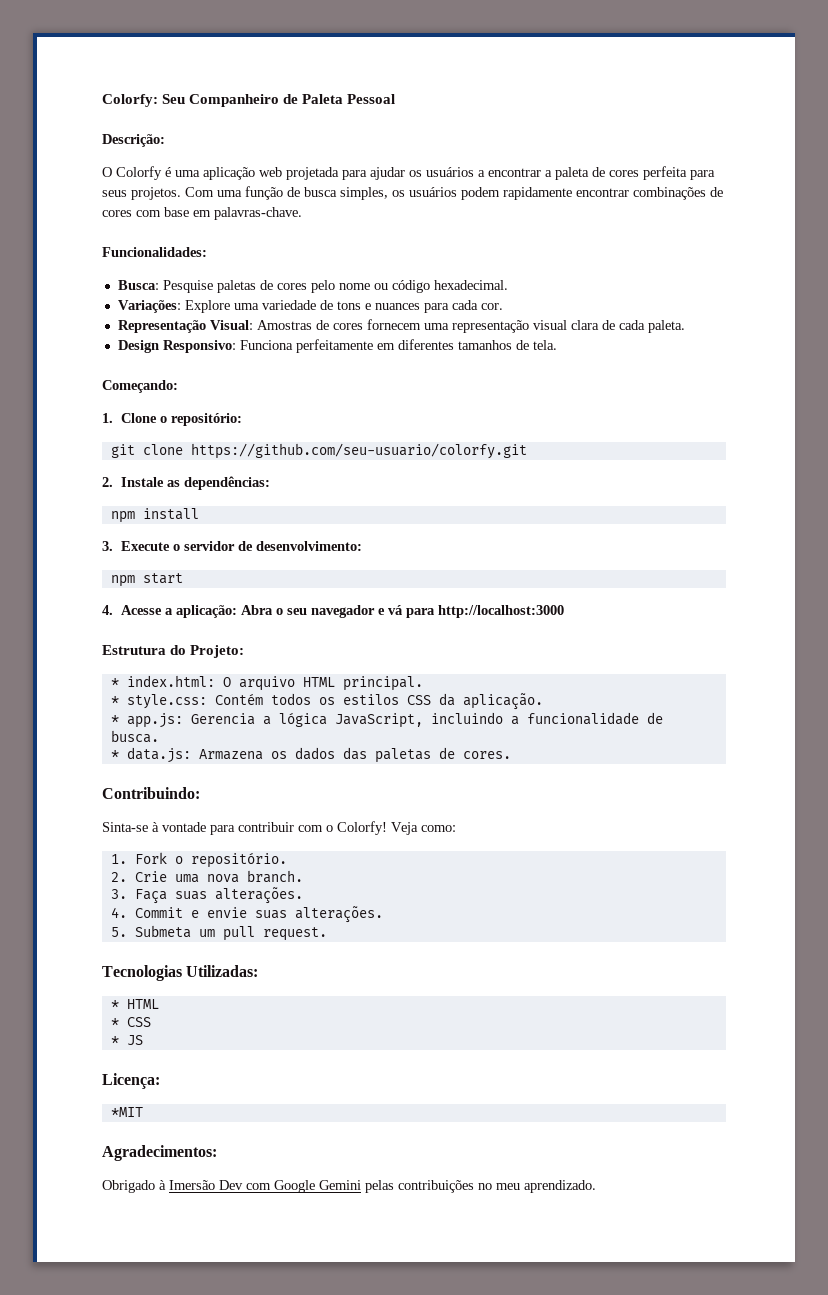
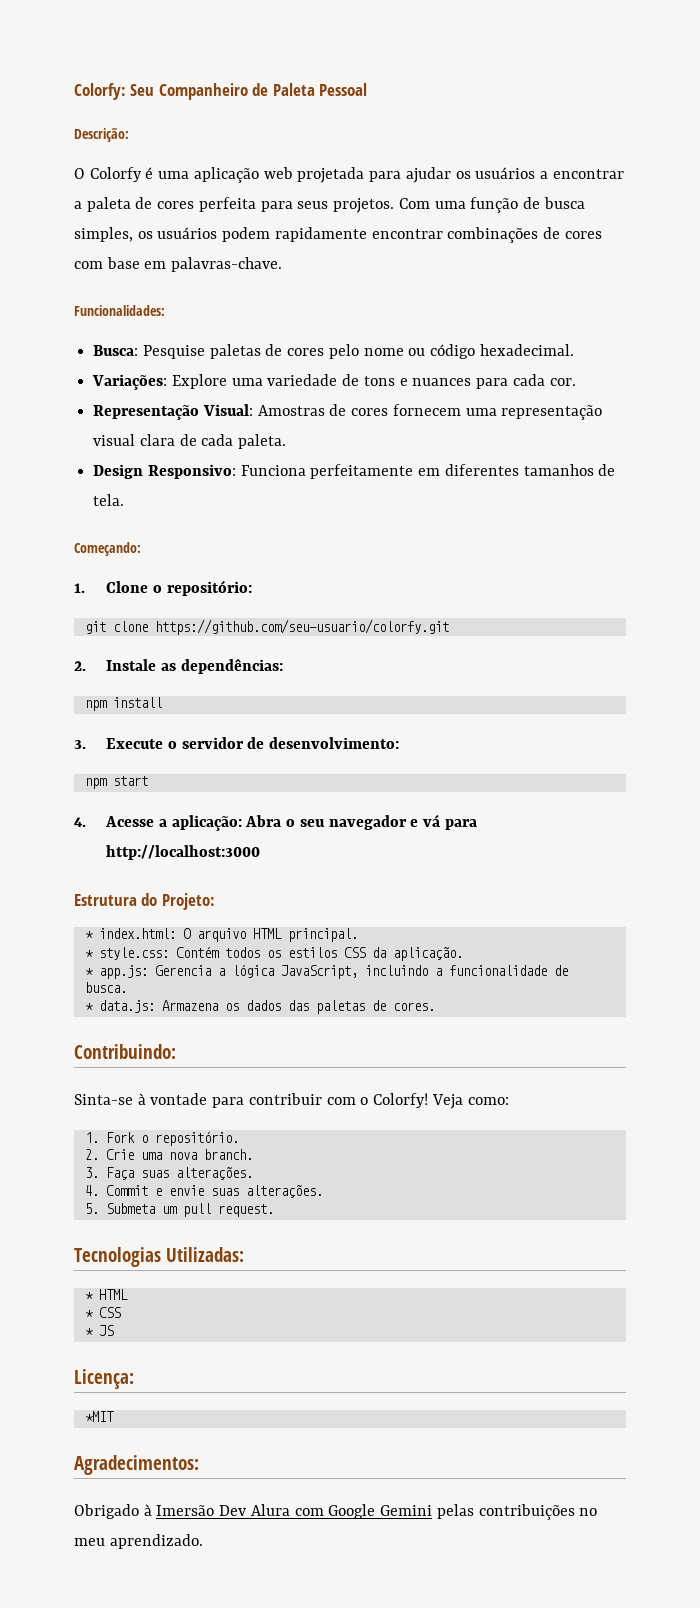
- Obrigado à Imersão Dev com Google Gemini pelas contribuições no meu aprendizado.
+ Obrigado à Imersão Dev Alura com Google Gemini pelas contribuições no meu aprendizado.

